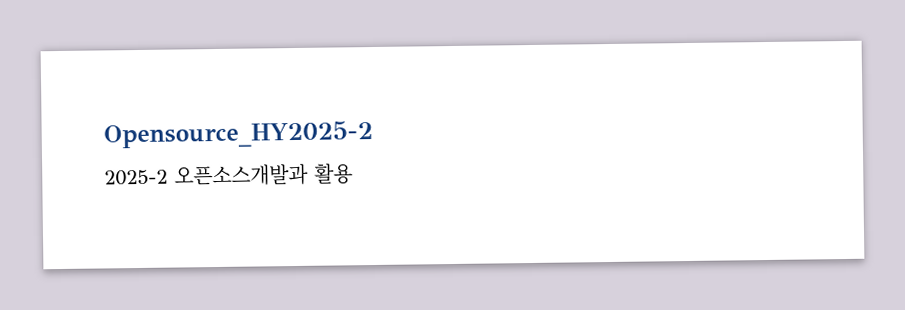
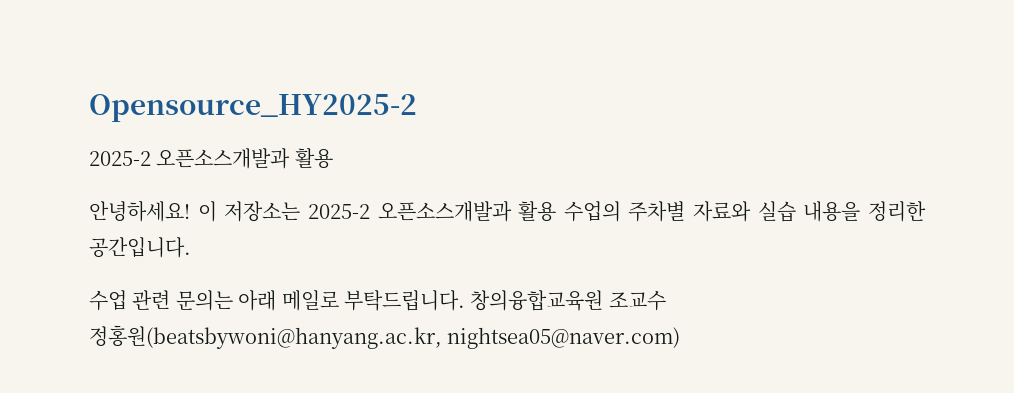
+ 안녕하세요! 이 저장소는 2025-2 오픈소스개발과 활용 수업의 주차별 자료와 실습 내용을 정리한 공간입니다.
+ 수업 관련 문의는 아래 메일로 부탁드립니다. 창의융합교육원 조교수 정홍원(beatsbywoni@hanyang.ac.kr, nightsea05@naver.com)

